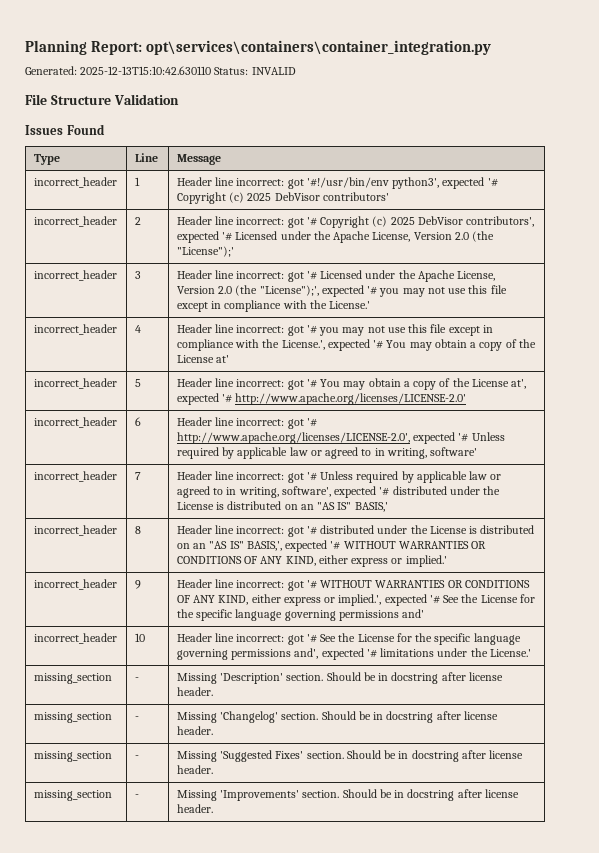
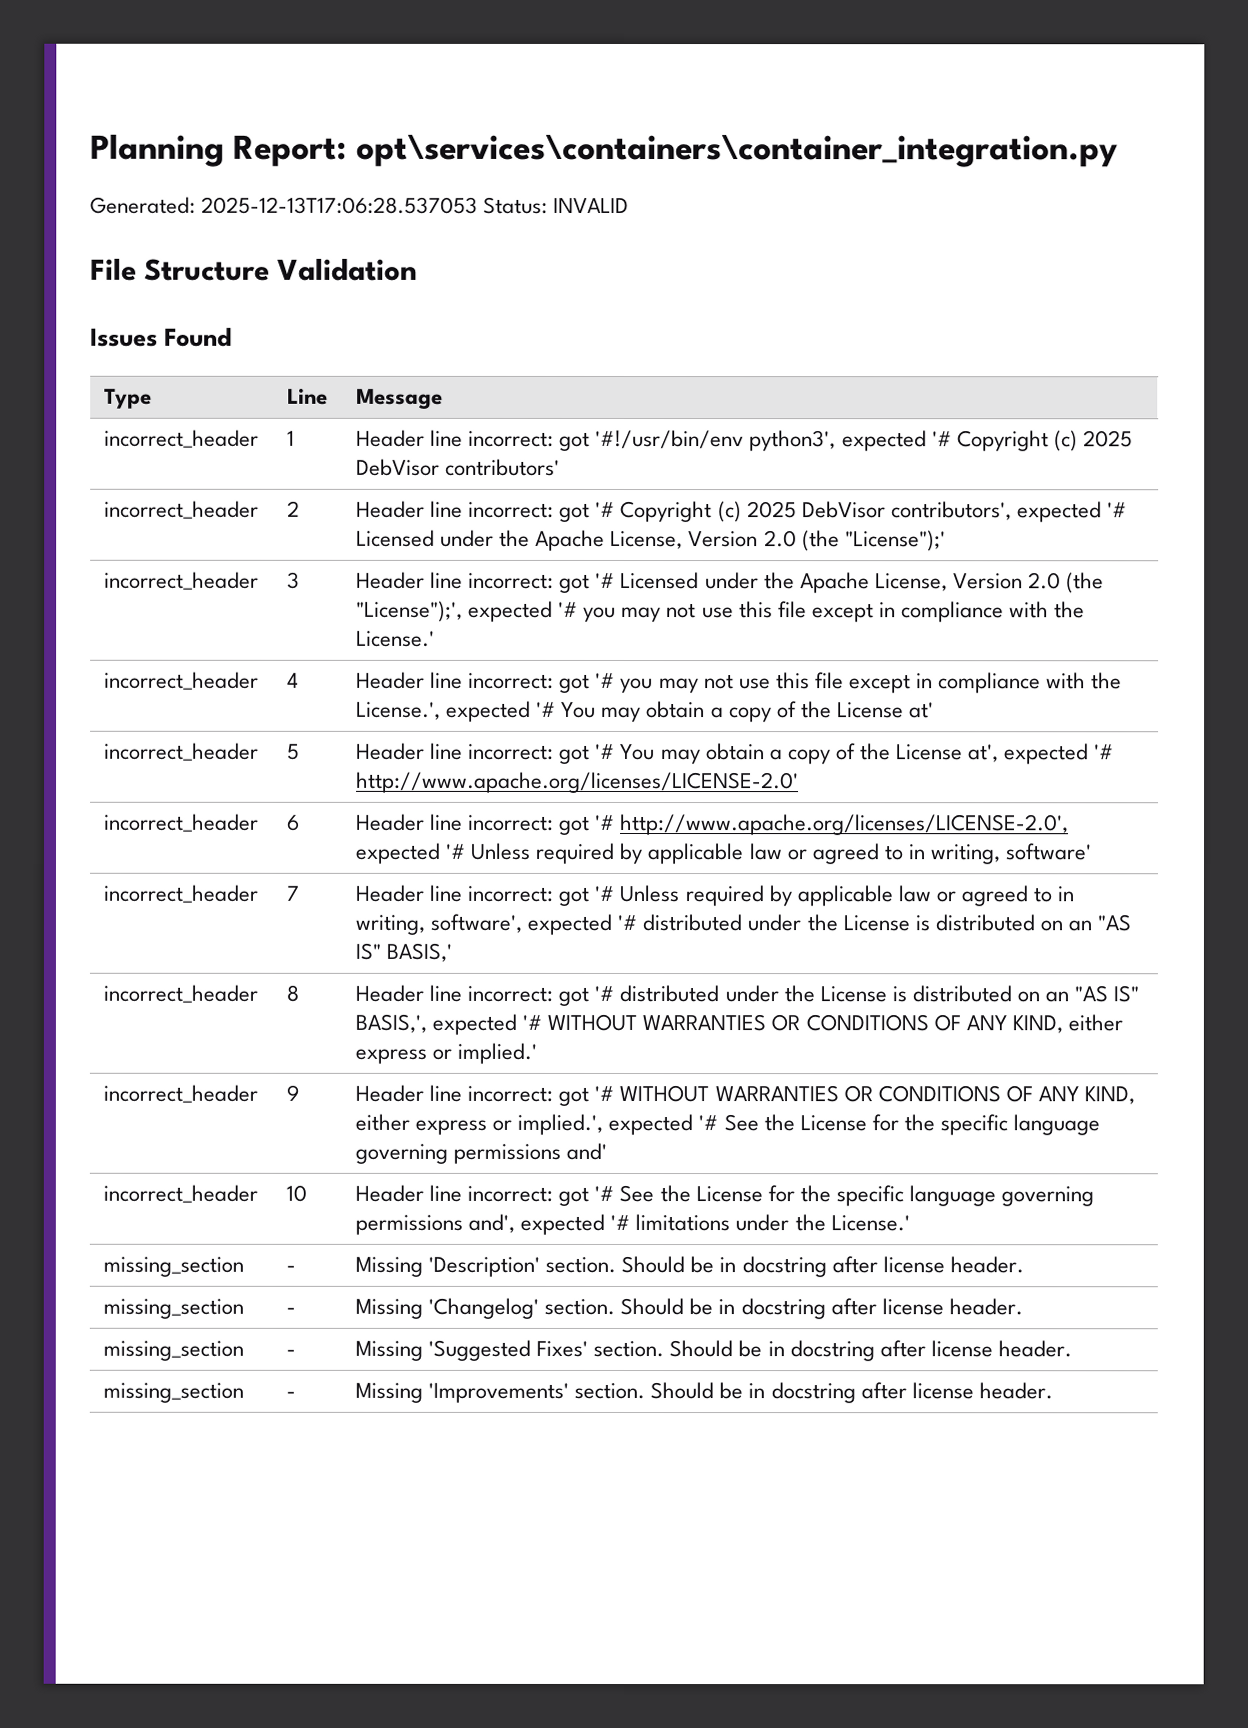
- Generated: 2025-12-13T15:10:42.630110 Status: INVALID
+ Generated: 2025-12-13T17:06:28.537053 Status: INVALID

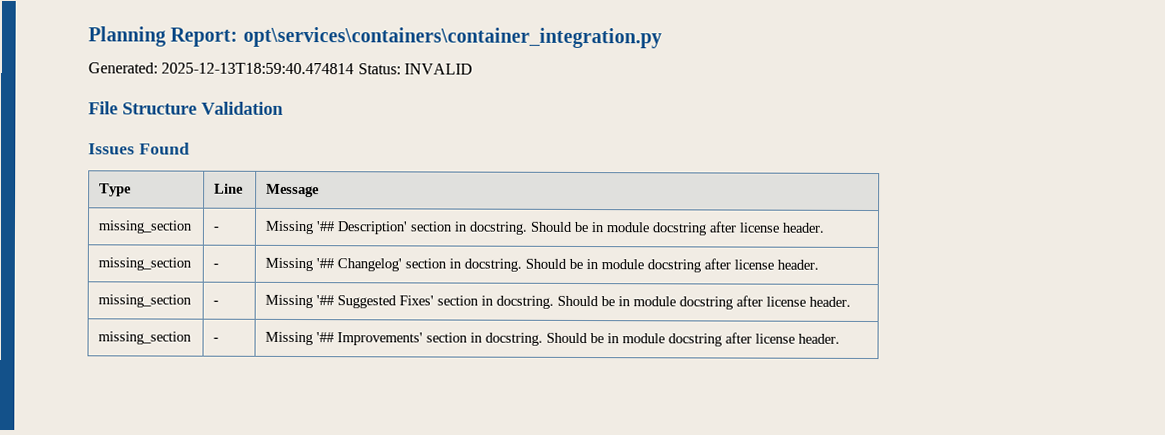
- Generated: 2025-12-13T17:06:28.537053 Status: INVALID
+ Generated: 2025-12-13T18:59:40.474814 Status: INVALID
- incorrect_header | 1 | Header line incorrect: got '#!/usr/bin/env python3', expected '# Copyright (c) 2025 DebVisor contributors'
- incorrect_header | 2 | Header line incorrect: got '# Copyright (c) 2025 DebVisor contributors', expected '# Licensed under the Apache License, Version 2.0 (the "License");'
- incorrect_header | 3 | Header line incorrect: got '# Licensed under the Apache License, Version 2.0 (the "License");', expected '# you may not use this file except in compliance with the License.'
- incorrect_header | 4 | Header line incorrect: got '# you may not use this file except in compliance with the License.', expected '# You may obtain a copy of the License at'
- incorrect_header | 5 | Header line incorrect: got '# You may obtain a copy of the License at', expected '# http://www.apache.org/licenses/LICENSE-2.0'
- incorrect_header | 6 | Header line incorrect: got '# http://www.apache.org/licenses/LICENSE-2.0', expected '# Unless required by applicable law or agreed to in writing, software'
- incorrect_header | 7 | Header line incorrect: got '# Unless required by applicable law or agreed to in writing, software', expected '# distributed under the License is distributed on an "AS IS" BASIS,'
- incorrect_header | 8 | Header line incorrect: got '# distributed under the License is distributed on an "AS IS" BASIS,', expected '# WITHOUT WARRANTIES OR CONDITIONS OF ANY KIND, either express or implied.'
- incorrect_header | 9 | Header line incorrect: got '# WITHOUT WARRANTIES OR CONDITIONS OF ANY KIND, either express or implied.', expected '# See the License for the specific language governing permissions and'
- incorrect_header | 10 | Header line incorrect: got '# See the License for the specific language governing permissions and', expected '# limitations under the License.'
- missing_section | - | Missing 'Description' section. Should be in docstring after license header.
- missing_section | - | Missing 'Changelog' section. Should be in docstring after license header.
- missing_section | - | Missing 'Suggested Fixes' section. Should be in docstring after license header.
- missing_section | - | Missing 'Improvements' section. Should be in docstring after license header.
+ missing_section | - | Missing '## Description' section in docstring. Should be in module docstring after license header.
+ missing_section | - | Missing '## Changelog' section in docstring. Should be in module docstring after license header.
+ missing_section | - | Missing '## Suggested Fixes' section in docstring. Should be in module docstring after license header.
+ missing_section | - | Missing '## Improvements' section in docstring. Should be in module docstring after license header.

